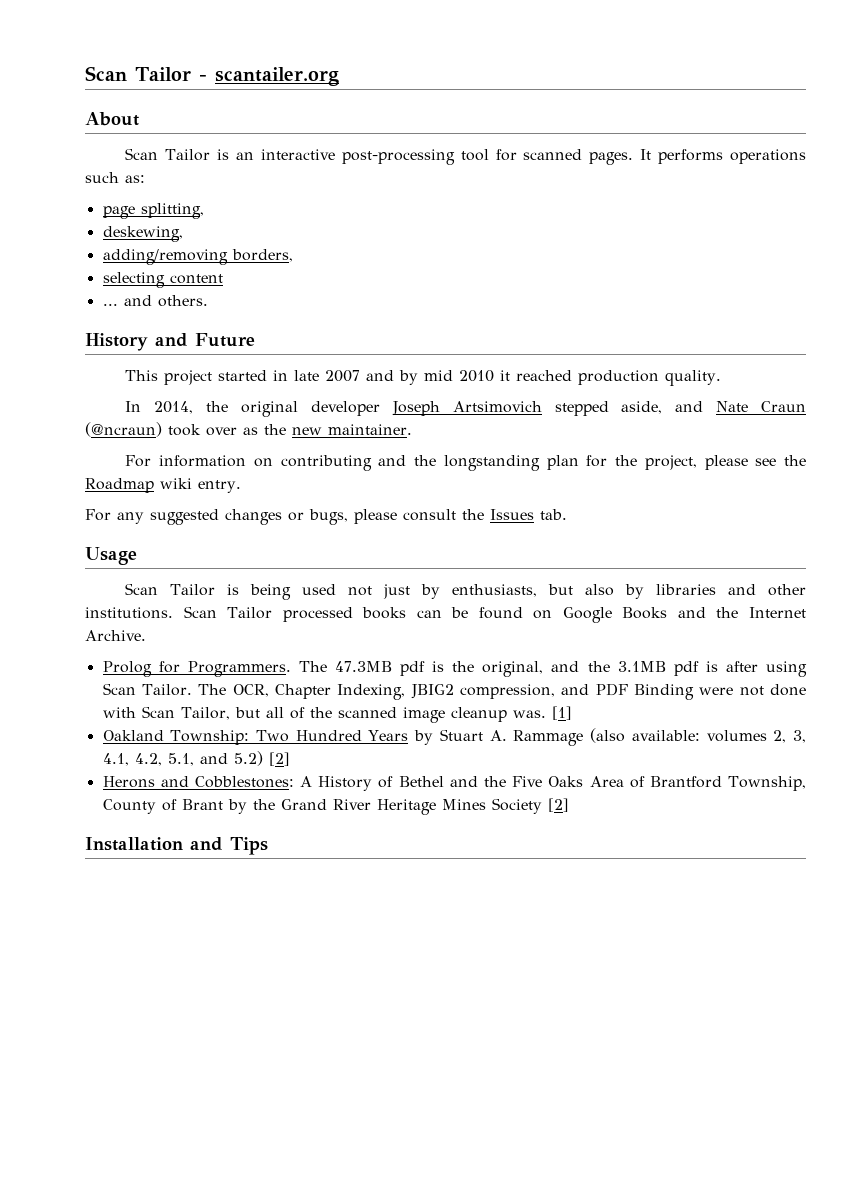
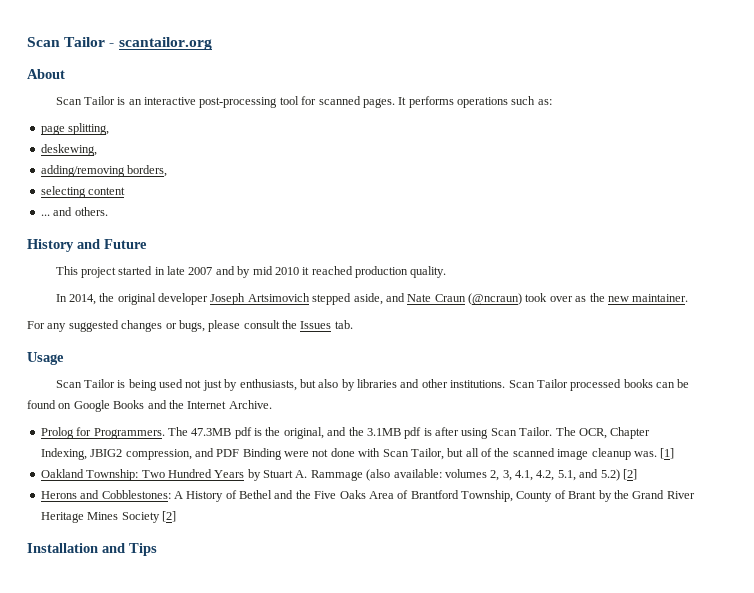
- Scan Tailor - scantailer.org
+ Scan Tailor - scantailor.org
- For information on contributing and the longstanding plan for the project, please see the Roadmap wiki entry.

